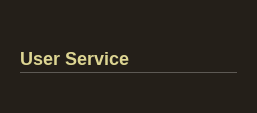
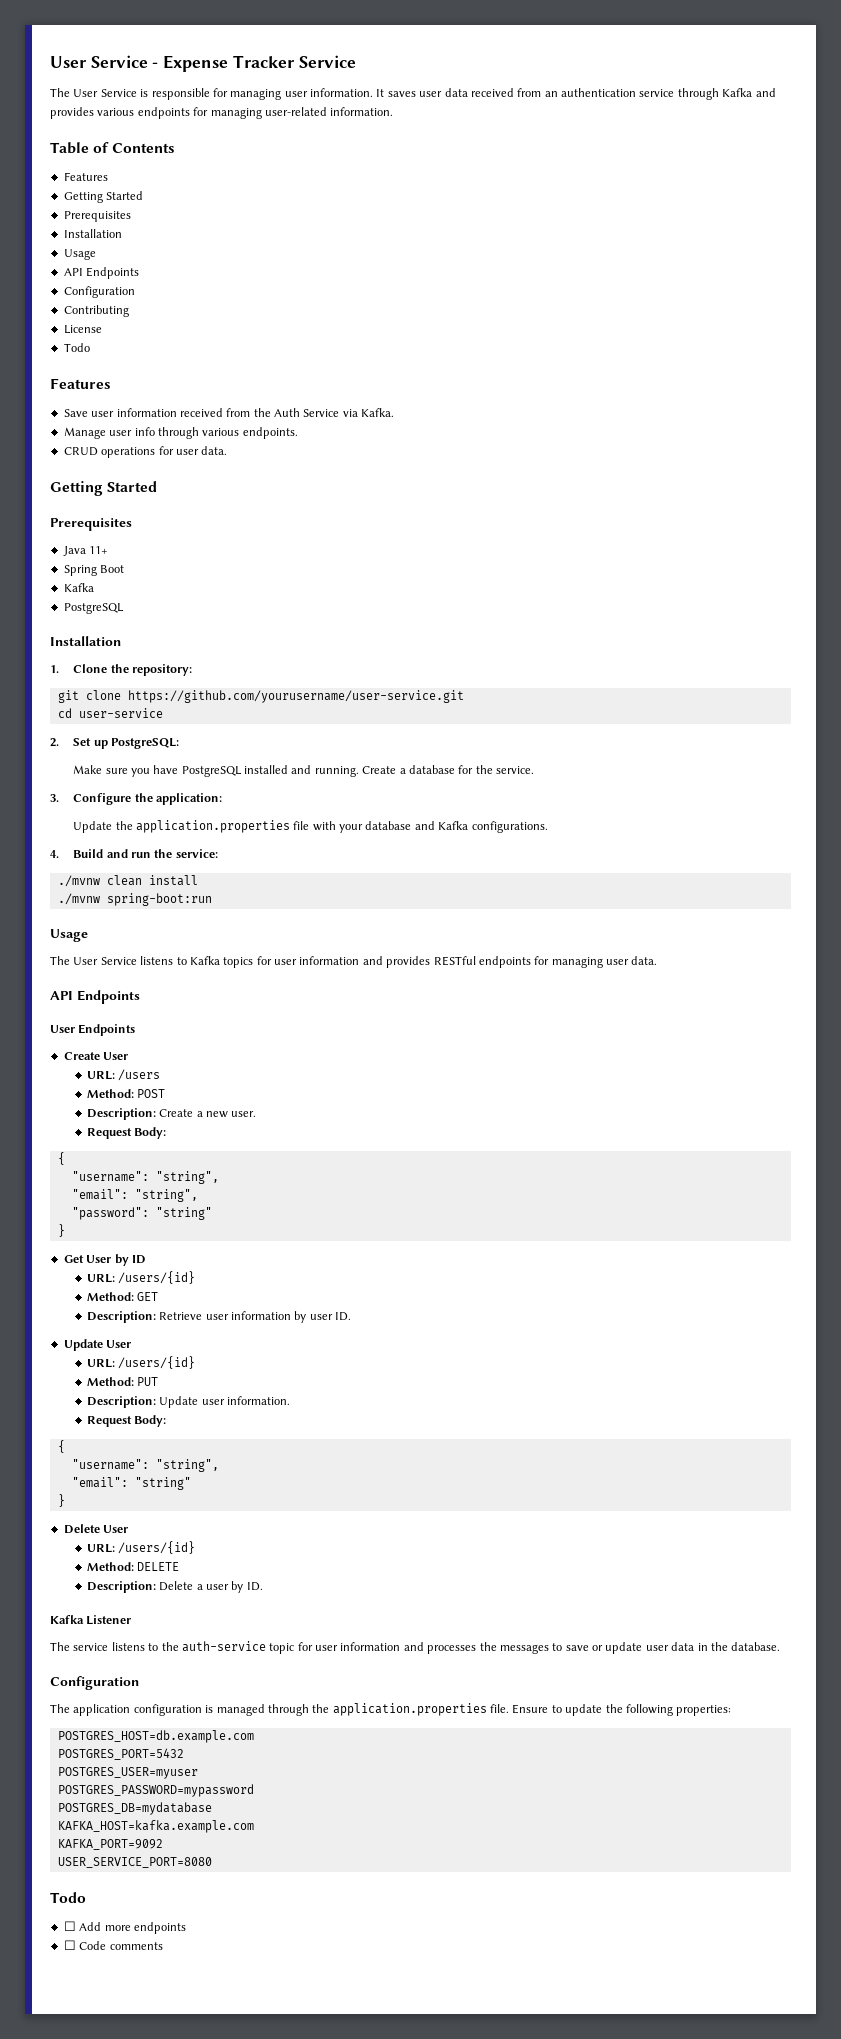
- User Service
+ User Service - Expense Tracker Service
+ The User Service is responsible for managing user information. It saves user data received from an authentication service through Kafka and provides various endpoints for managing user-related information.
+ Table of Contents
+ Features
+ Getting Started
+ Prerequisites
+ Installation
+ Usage
+ API Endpoints
+ Configuration
+ Contributing
+ License
+ Todo
+ Features
+ Save user information received from the Auth Service via Kafka.
+ Manage user info through various endpoints.
+ CRUD operations for user data.
+ Getting Started
+ Prerequisites
+ Java 11+
+ Spring Boot
+ Kafka
+ PostgreSQL
+ Installation
+ 1. Clone the repository:
+ git clone https://github.com/yourusername/user-service.git
+ cd user-service
+ 2. Set up PostgreSQL:
+ Make sure you have PostgreSQL installed and running. Create a database for the service.
+ 3. Configure the application:
+ Update the application.properties file with your database and Kafka configurations.
+ 4. Build and run the service:
+ ./mvnw clean install
+ ./mvnw spring-boot:run
+ Usage
+ The User Service listens to Kafka topics for user information and provides RESTful endpoints for managing user data.
+ API Endpoints
+ User Endpoints
+ Create User
+ URL: /users
+ Method: POST
+ Description: Create a new user.
+ Request Body:
+ {
+ "username": "string",
+ "email": "string",
+ "password": "string"
+ }
+ Get User by ID
+ URL: /users/{id}
+ Method: GET
+ Description: Retrieve user information by user ID.
+ Update User
+ URL: /users/{id}
+ Method: PUT
+ Description: Update user information.
+ Request Body:
+ {
+ "username": "string",
+ "email": "string"
+ }
+ Delete User
+ URL: /users/{id}
+ Method: DELETE
+ Description: Delete a user by ID.
+ Kafka Listener
+ The service listens to the auth-service topic for user information and processes the messages to save or update user data in the database.
+ Configuration
+ The application configuration is managed through the application.properties file. Ensure to update the following properties:
+ POSTGRES_HOST=db.example.com
+ POSTGRES_PORT=5432
+ POSTGRES_USER=myuser
+ POSTGRES_PASSWORD=mypassword
+ POSTGRES_DB=mydatabase
+ KAFKA_HOST=kafka.example.com
+ KAFKA_PORT=9092
+ USER_SERVICE_PORT=8080
+ Todo
+ ☐ Add more endpoints
+ ☐ Code comments

